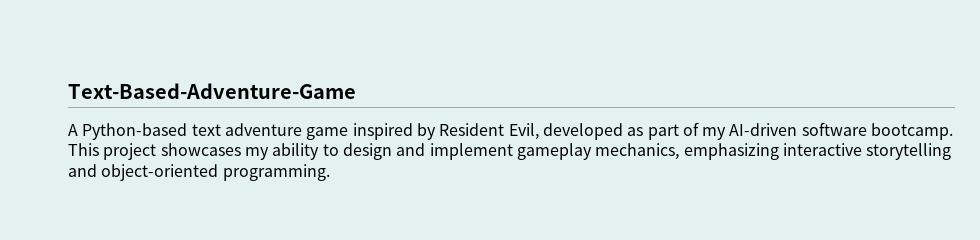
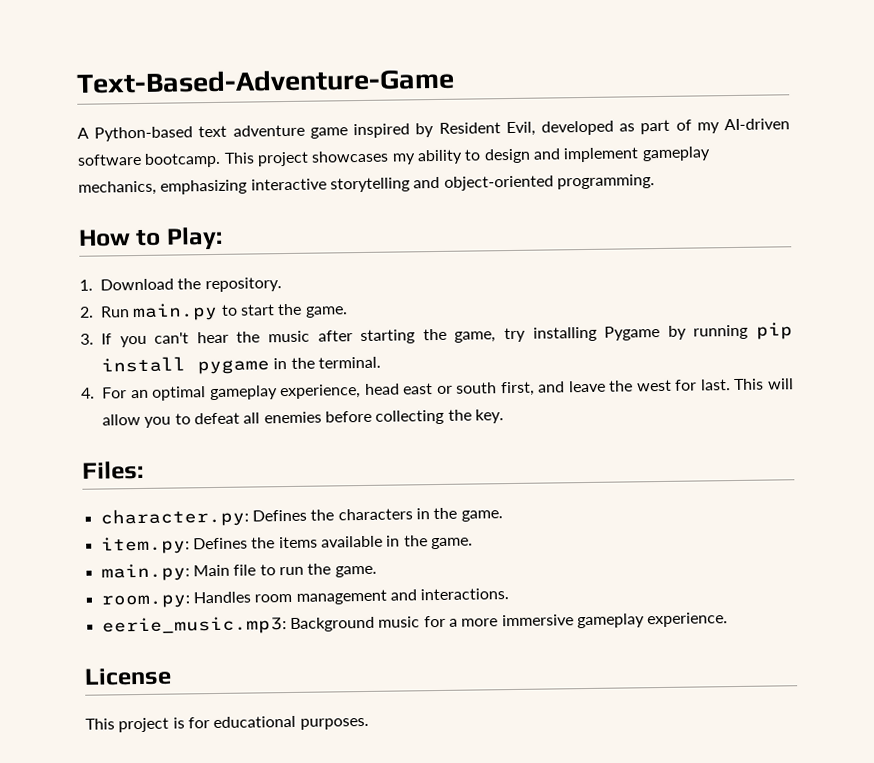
+ How to Play:
+ 1. Download the repository.
+ 2. Run main.py to start the game.
+ 3. If you can't hear the music after starting the game, try installing Pygame by running pip install pygame in the terminal.
+ 4. For an optimal gameplay experience, head east or south first, and leave the west for last. This will allow you to defeat all enemies before collecting the key.
+ Files:
+ character.py: Defines the characters in the game.
+ item.py: Defines the items available in the game.
+ main.py: Main file to run the game.
+ room.py: Handles room management and interactions.
+ eerie_music.mp3: Background music for a more immersive gameplay experience.
+ License
+ This project is for educational purposes.

